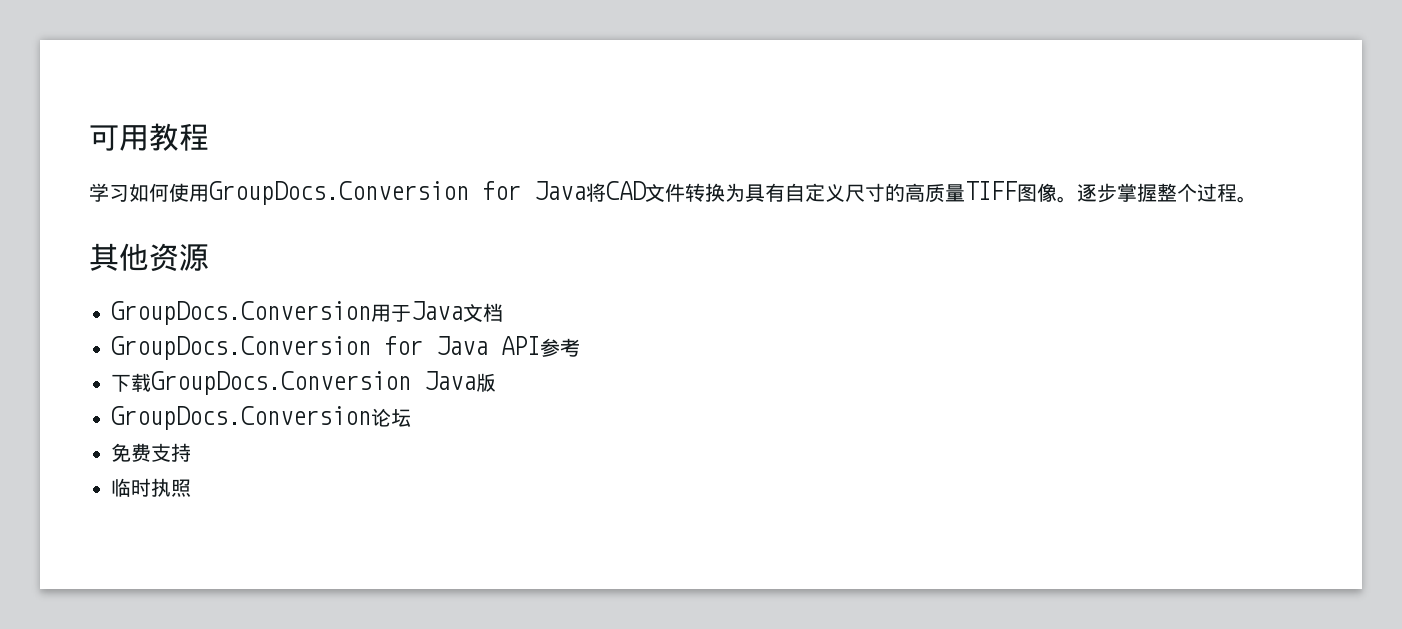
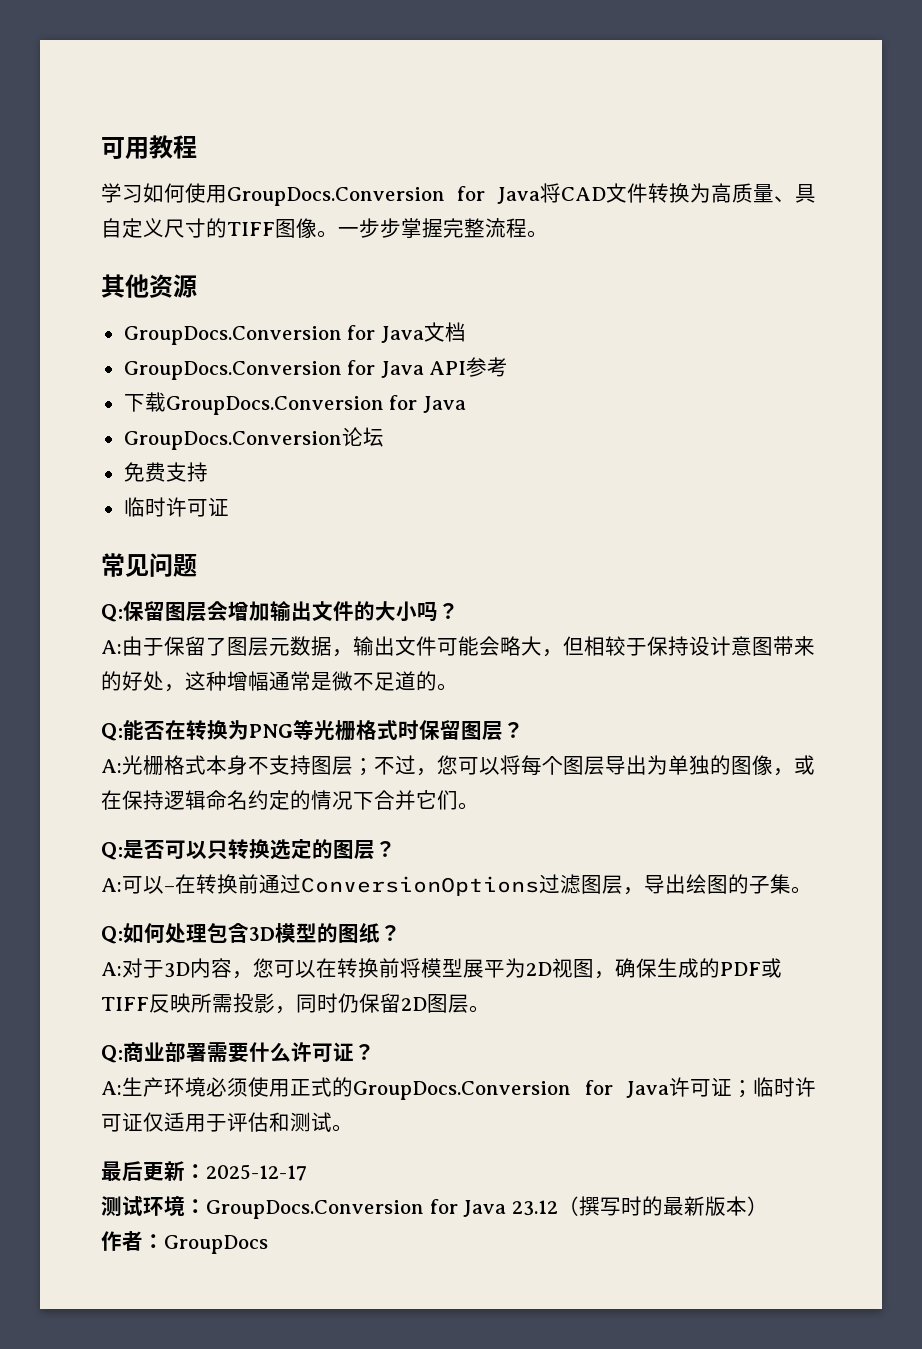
- 学习如何使用GroupDocs.Conversion for Java将CAD文件转换为具有自定义尺寸的高质量TIFF图像。
+ 学习如何使用GroupDocs.Conversion for Java将CAD文件转换为高质量、具自定义尺寸的TIFF图像。
- 逐步掌握整个过程。
+ 一步步掌握完整流程。
- GroupDocs.Conversion用于Java文档
+ GroupDocs.Conversion for Java文档
- 下载GroupDocs.Conversion Java版
+ 下载GroupDocs.Conversion for Java
  免费支持
- 临时执照
+ 临时许可证
+ 常见问题
+ Q:保留图层会增加输出文件的大小吗？
+ A:由于保留了图层元数据，输出文件可能会略大，但相较于保持设计意图带来的好处，这种增幅通常是微不足道的。
+ Q:能否在转换为PNG等光栅格式时保留图层？
+ A:光栅格式本身不支持图层；不过，您可以将每个图层导出为单独的图像，或在保持逻辑命名约定的情况下合并它们。
+ Q:是否可以只转换选定的图层？
+ A:可以–在转换前通过ConversionOptions过滤图层，导出绘图的子集。
+ Q:如何处理包含3D模型的图纸？
+ A:对于3D内容，您可以在转换前将模型展平为2D视图，确保生成的PDF或TIFF反映所需投影，同时仍保留2D图层。
+ Q:商业部署需要什么许可证？
+ A:生产环境必须使用正式的GroupDocs.Conversion for Java许可证；临时许可证仅适用于评估和测试。
+ 最后更新：2025-12-17
+ 测试环境：GroupDocs.Conversion for Java 23.12（撰写时的最新版本）
+ 作者：GroupDocs

